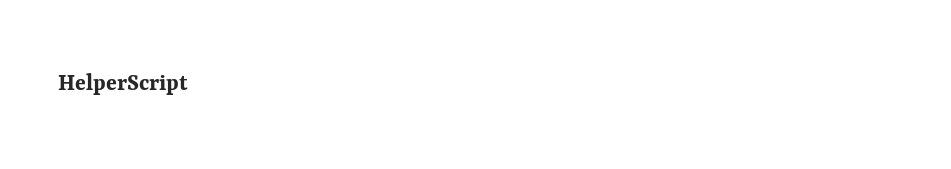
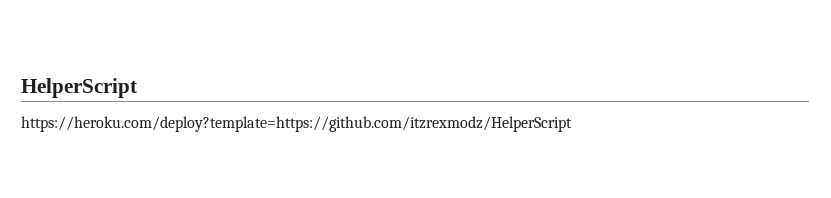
+ https://heroku.com/deploy?template=https://github.com/itzrexmodz/HelperScript

